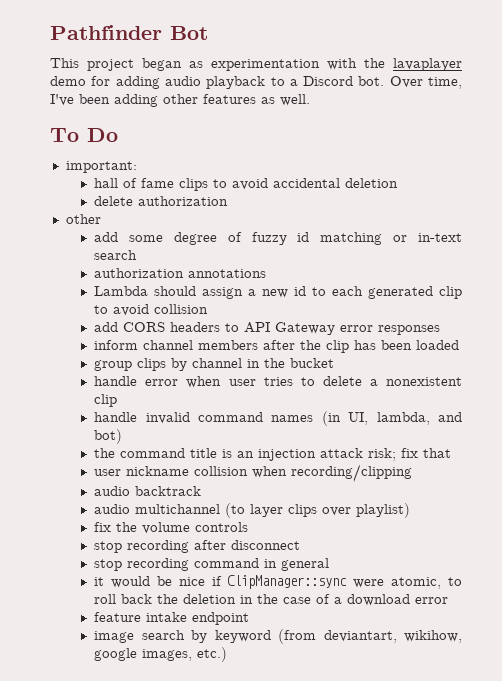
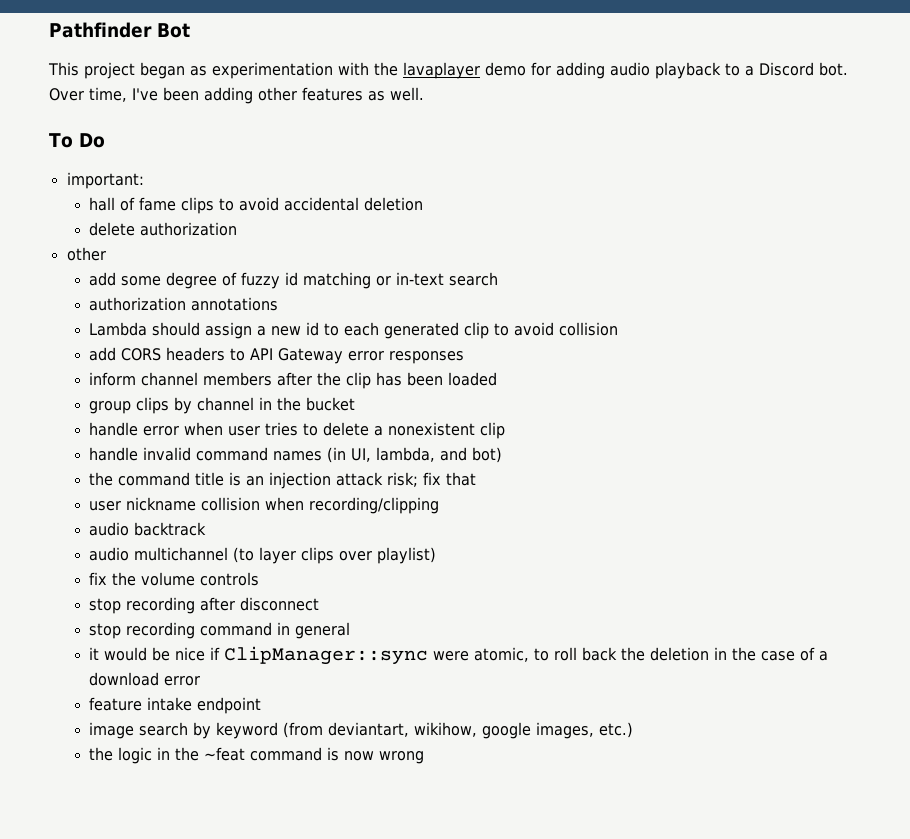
+ the logic in the ~feat command is now wrong

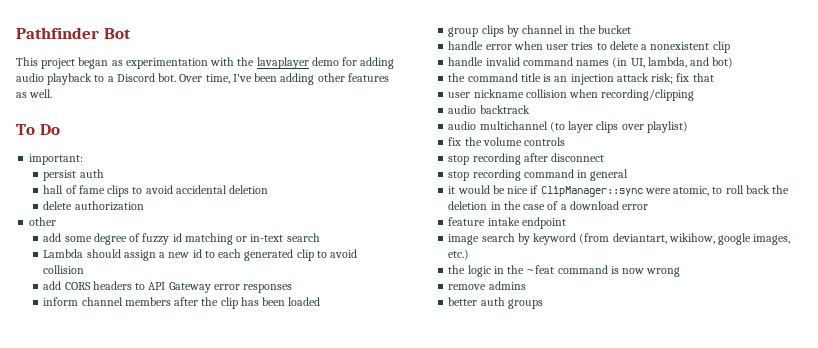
+ persist auth
- authorization annotations
+ remove admins
+ better auth groups

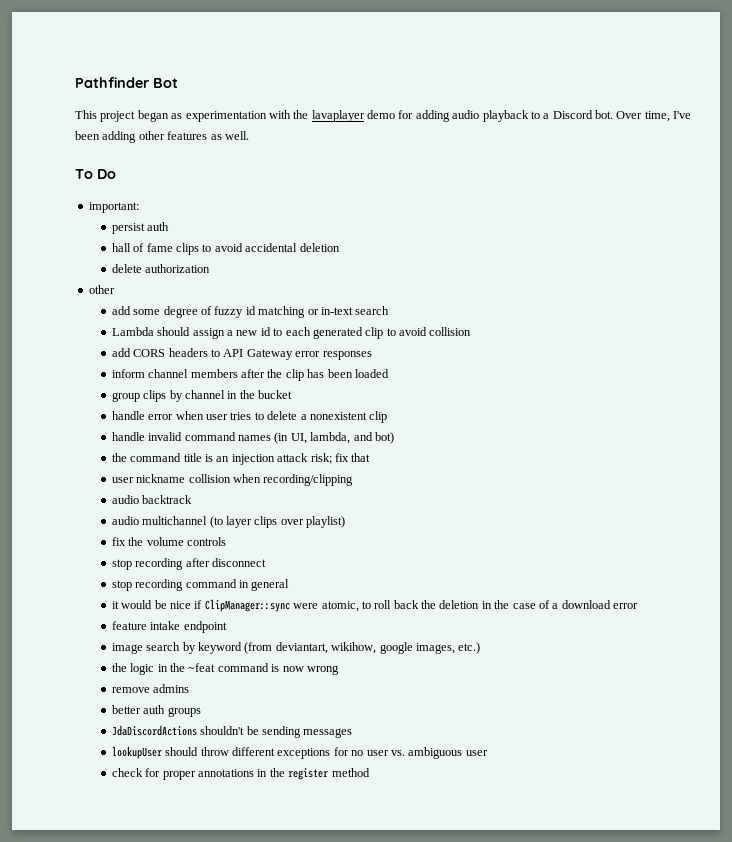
+ JdaDiscordActions shouldn't be sending messages
+ lookupUser should throw different exceptions for no user vs. ambiguous user
+ check for proper annotations in the register method

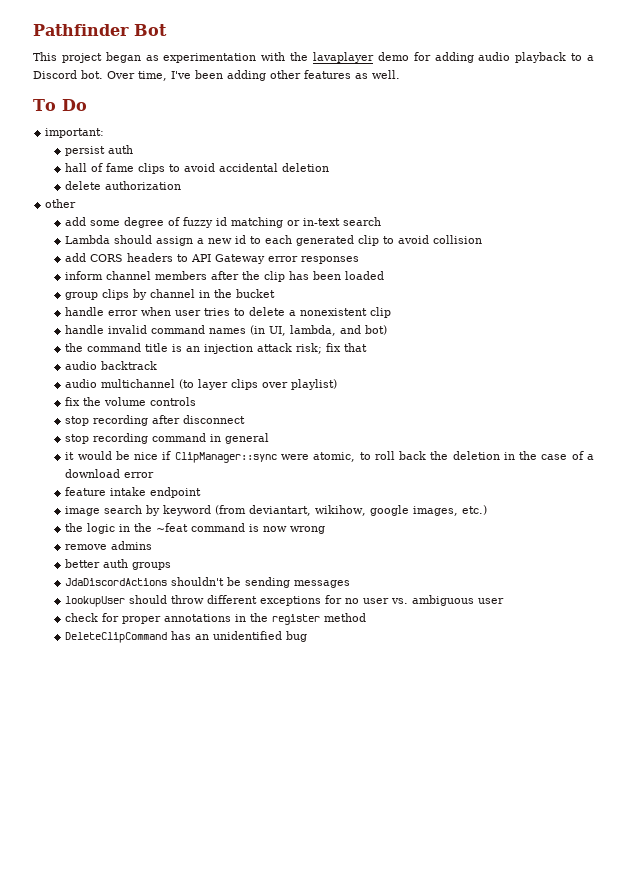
- user nickname collision when recording/clipping
+ DeleteClipCommand has an unidentified bug

